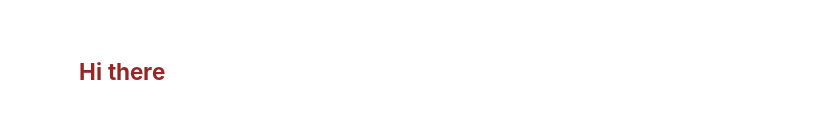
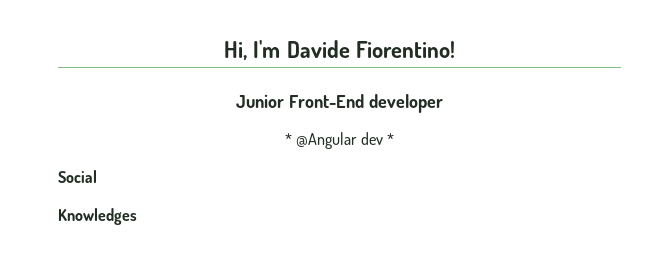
- Hi there
+ Hi, I'm Davide Fiorentino!
+ Junior Front-End developer
+ * @Angular dev *
+ Social
+ Knowledges

